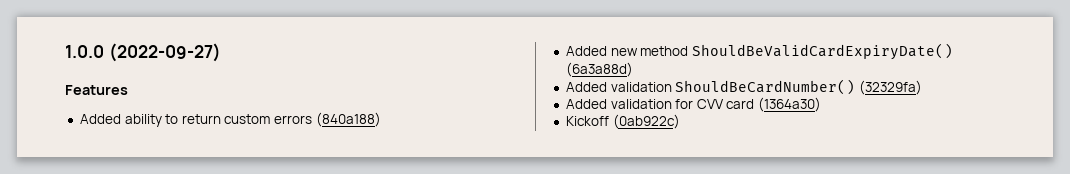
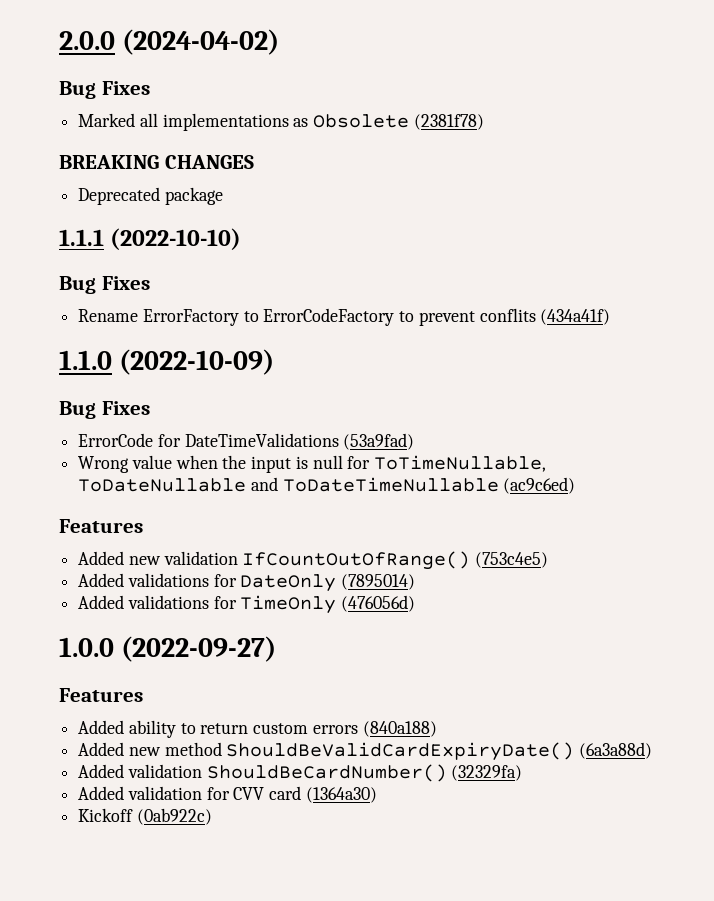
+ 2.0.0 (2024-04-02)
+ Bug Fixes
+ Marked all implementations as Obsolete (2381f78)
+ BREAKING CHANGES
+ Deprecated package
+ 1.1.1 (2022-10-10)
+ Bug Fixes
+ Rename ErrorFactory to ErrorCodeFactory to prevent conflits (434a41f)
+ 1.1.0 (2022-10-09)
+ Bug Fixes
+ ErrorCode for DateTimeValidations (53a9fad)
+ Wrong value when the input is null for ToTimeNullable, ToDateNullable and ToDateTimeNullable (ac9c6ed)
+ Features
+ Added new validation IfCountOutOfRange() (753c4e5)
+ Added validations for DateOnly (7895014)
+ Added validations for TimeOnly (476056d)

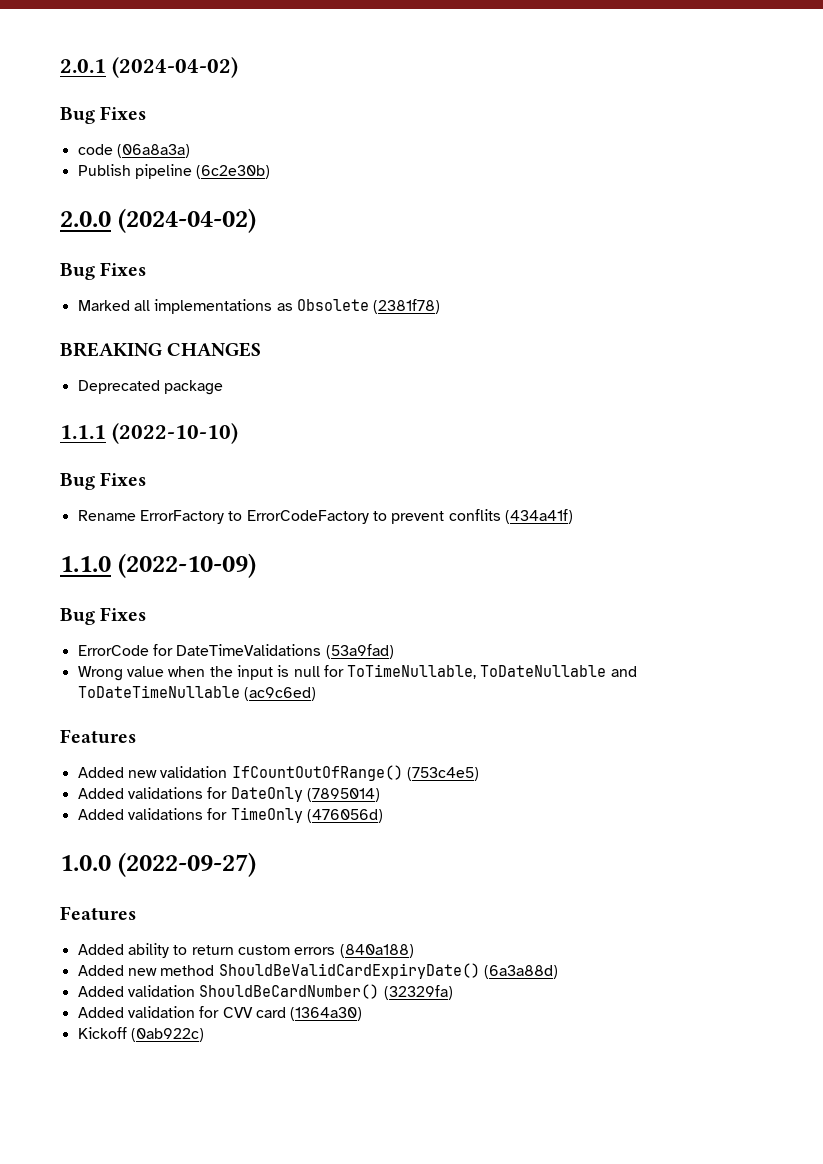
+ 2.0.1 (2024-04-02)
+ Bug Fixes
+ code (06a8a3a)
+ Publish pipeline (6c2e30b)

